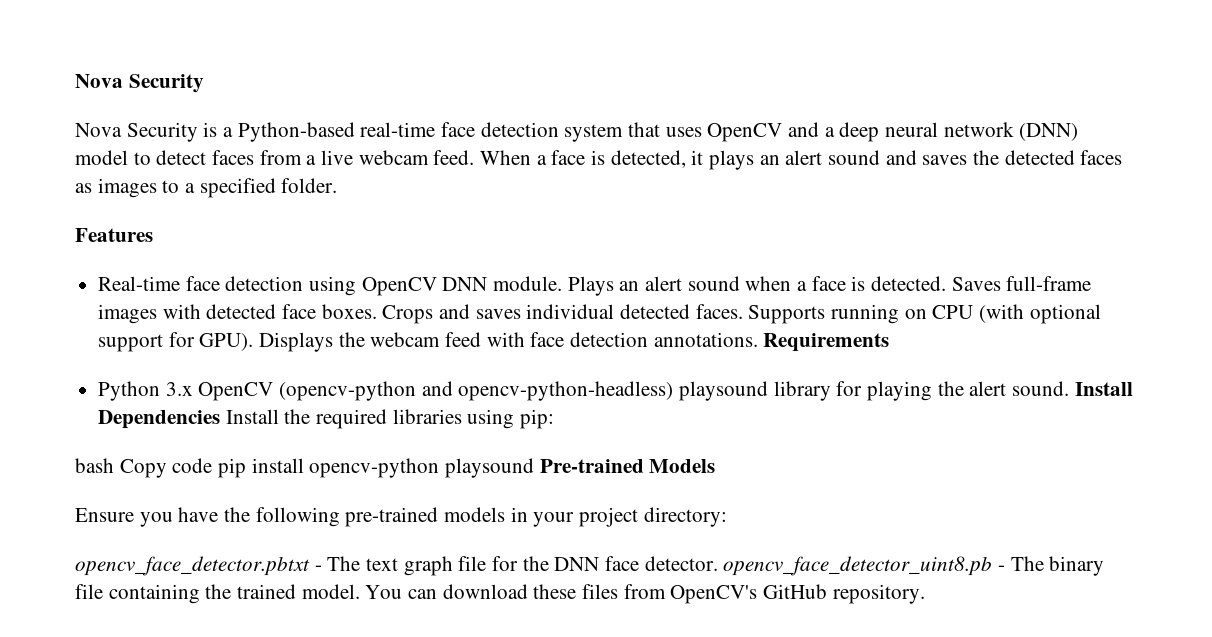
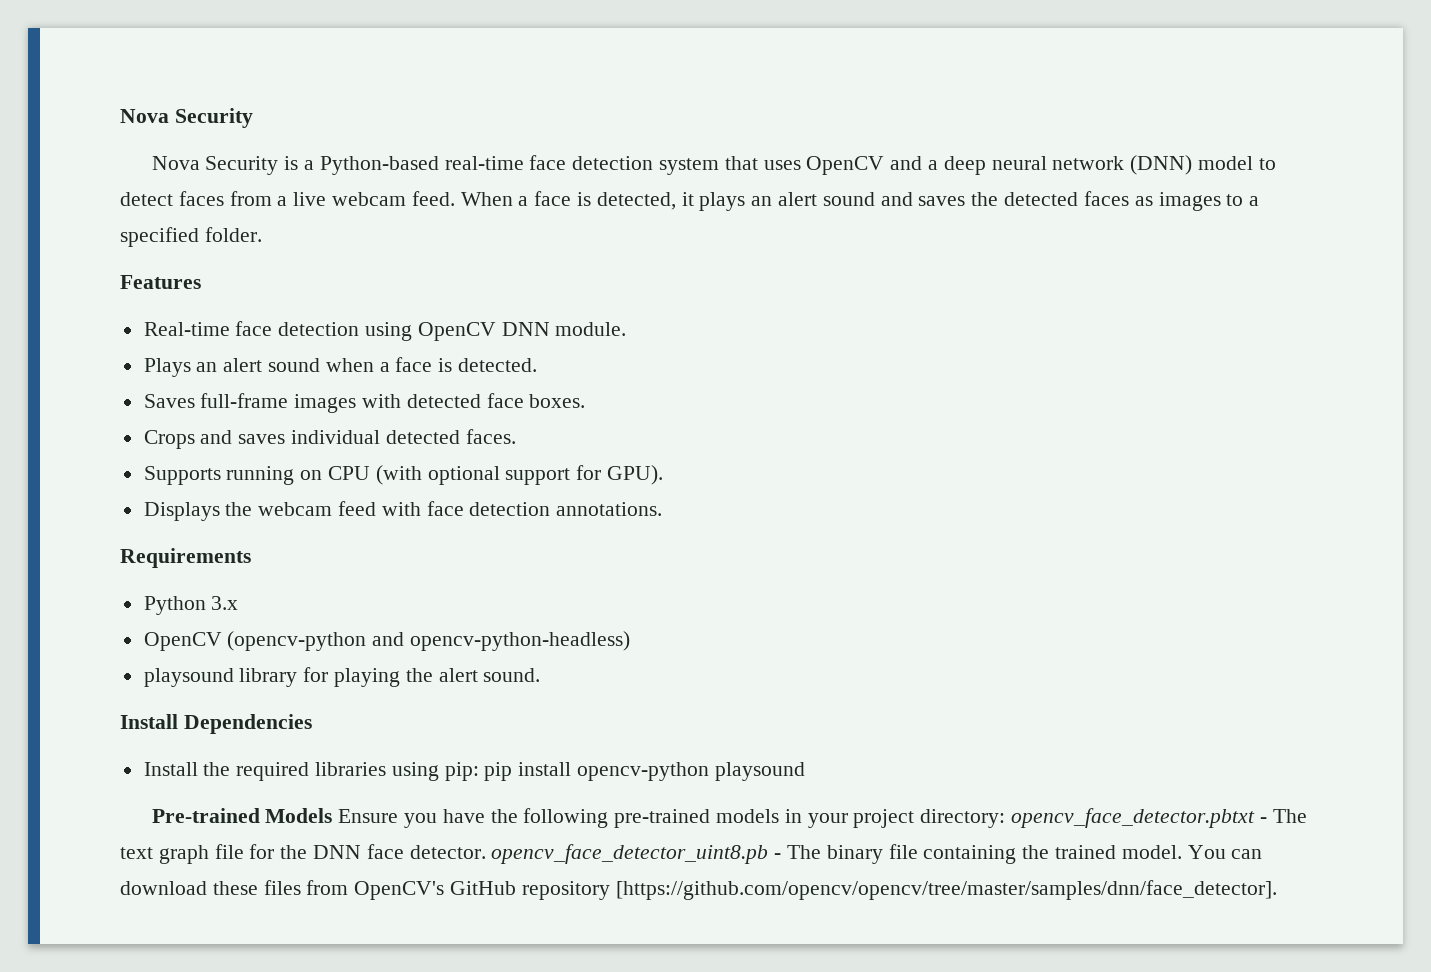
- Real-time face detection using OpenCV DNN module. Plays an alert sound when a face is detected. Saves full-frame images with detected face boxes. Crops and saves individual detected faces. Supports running on CPU (with optional support for GPU). Displays the webcam feed with face detection annotations. Requirements
+ Real-time face detection using OpenCV DNN module.
+ Plays an alert sound when a face is detected.
+ Saves full-frame images with detected face boxes.
+ Crops and saves individual detected faces.
+ Supports running on CPU (with optional support for GPU).
+ Displays the webcam feed with face detection annotations.
+ Requirements
- Python 3.x OpenCV (opencv-python and opencv-python-headless) playsound library for playing the alert sound. Install Dependencies Install the required libraries using pip:
- bash Copy code pip install opencv-python playsound Pre-trained Models
- Ensure you have the following pre-trained models in your project directory:
- opencv_face_detector.pbtxt - The text graph file for the DNN face detector. opencv_face_detector_uint8.pb - The binary file containing the trained model.
+ Python 3.x
+ OpenCV (opencv-python and opencv-python-headless)
+ playsound library for playing the alert sound.
+ Install Dependencies
+ Install the required libraries using pip: pip install opencv-python playsound
+ Pre-trained Models Ensure you have the following pre-trained models in your project directory: opencv_face_detector.pbtxt - The text graph file for the DNN face detector. opencv_face_detector_uint8.pb - The binary file containing the trained model.
- You can download these files from OpenCV's GitHub repository.
+ You can download these files from OpenCV's GitHub repository [https://github.com/opencv/opencv/tree/master/samples/dnn/face_detector].

